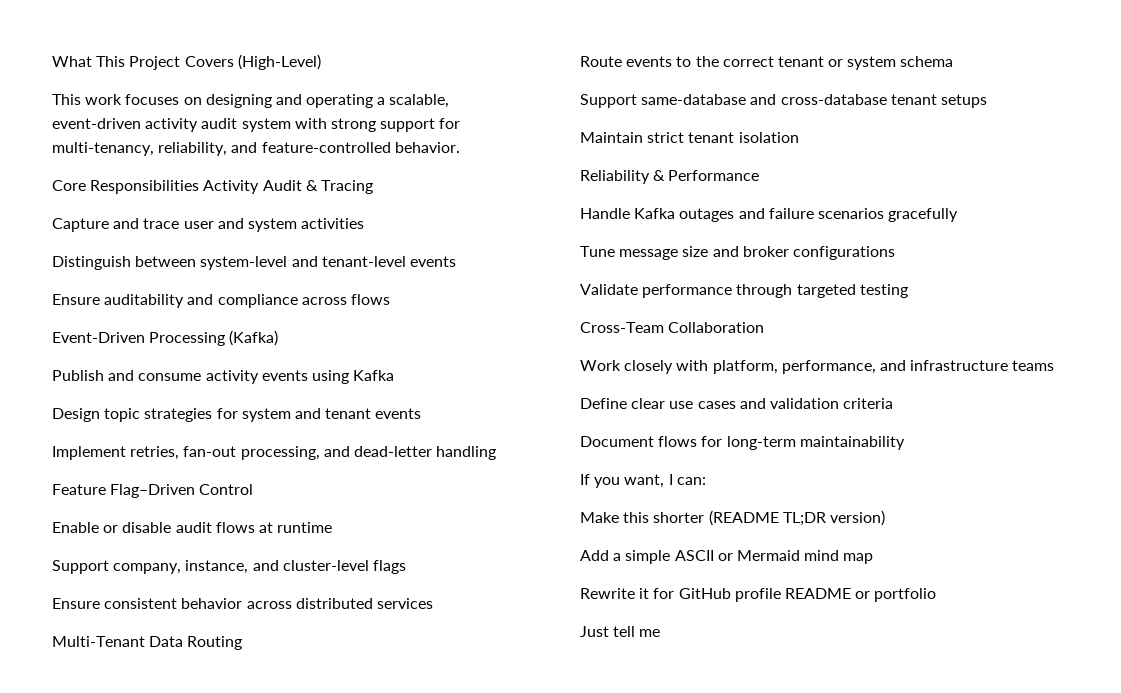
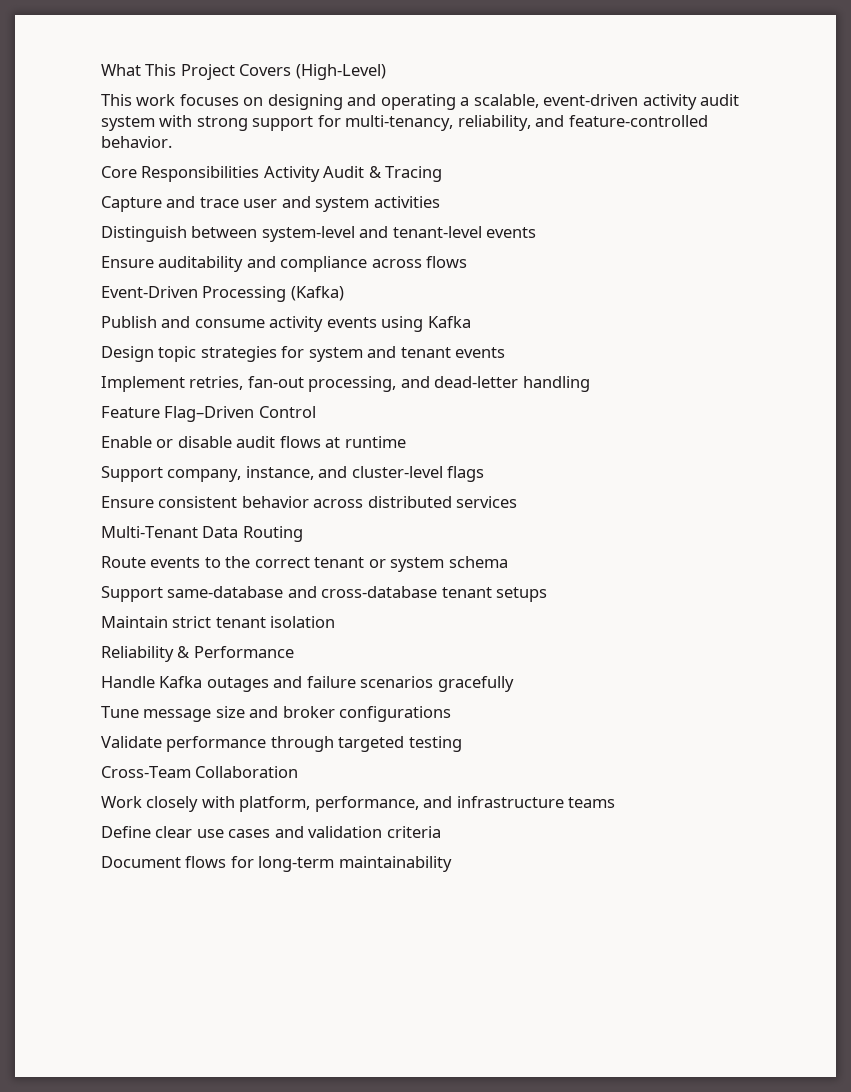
- If you want, I can:
- Make this shorter (README TL;DR version)
- Add a simple ASCII or Mermaid mind map
- Rewrite it for GitHub profile README or portfolio
- Just tell me

